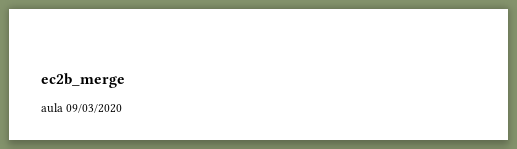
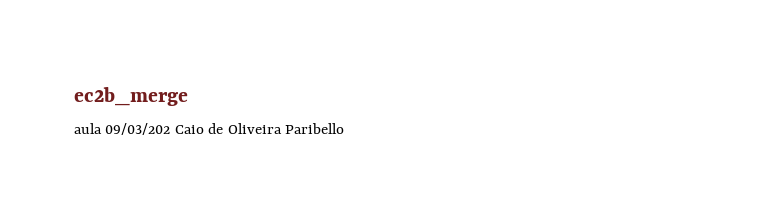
- aula 09/03/2020
+ aula 09/03/202 Caio de Oliveira Paribello

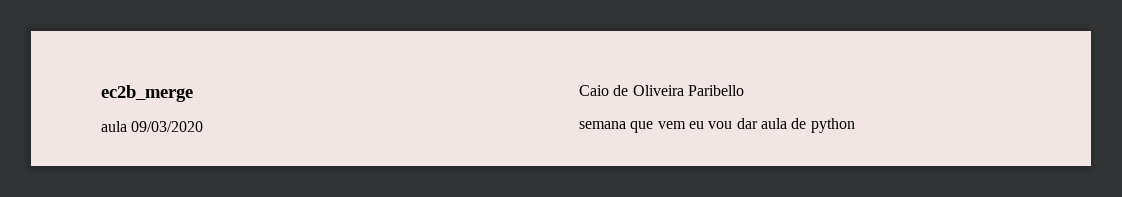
- aula 09/03/202 Caio de Oliveira Paribello
+ aula 09/03/2020
+ Caio de Oliveira Paribello
+ semana que vem eu vou dar aula de python

